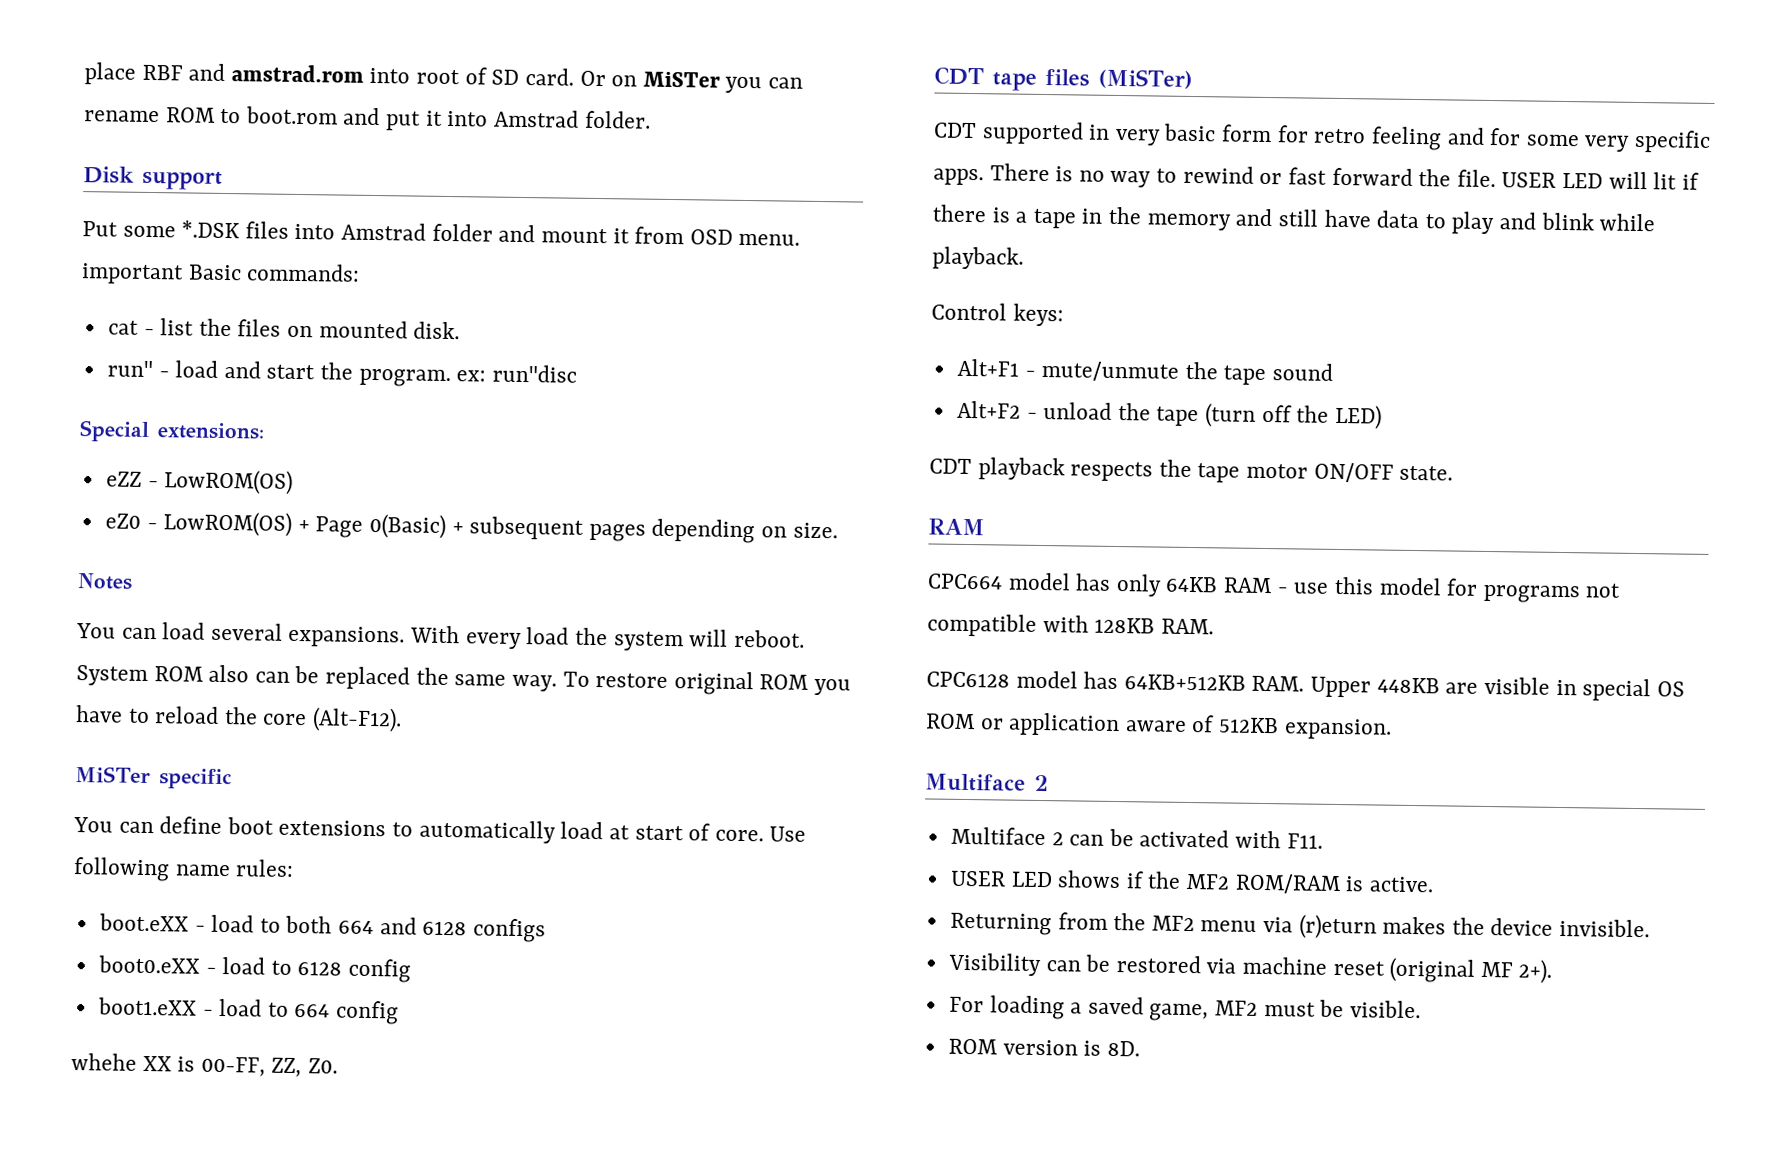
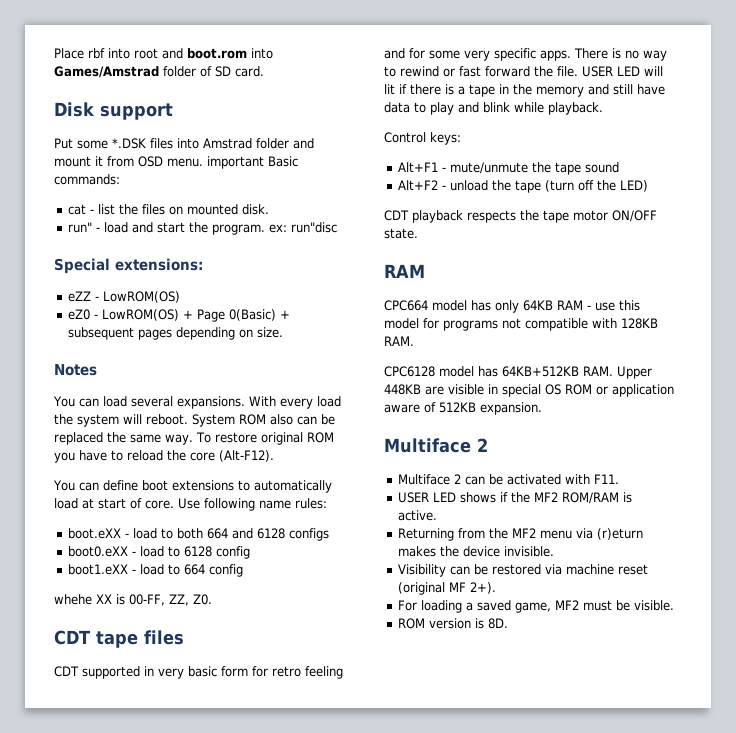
- place RBF and amstrad.rom into root of SD card. Or on MiSTer you can rename ROM to boot.rom and put it into Amstrad folder.
+ Place rbf into root and boot.rom into Games/Amstrad folder of SD card.
- MiSTer specific
- CDT tape files (MiSTer)
+ CDT tape files

